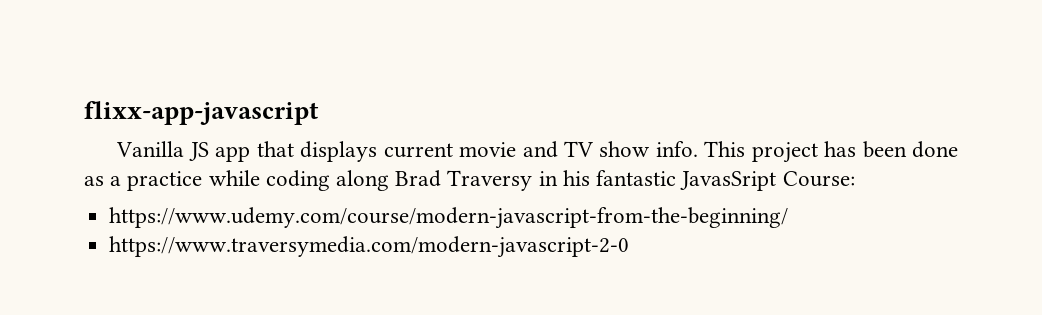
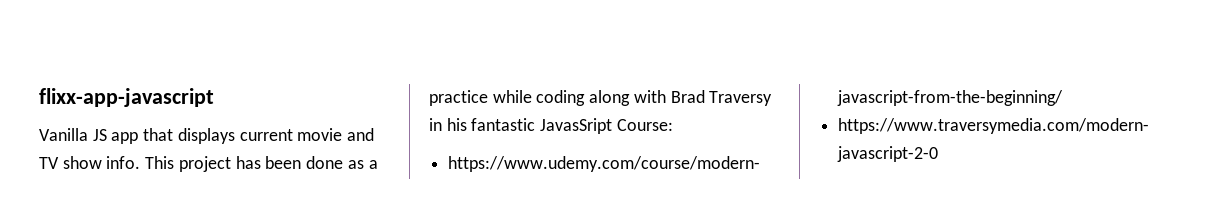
- This project has been done as a practice while coding along Brad Traversy in his fantastic JavasSript Course:
+ This project has been done as a practice while coding along with Brad Traversy in his fantastic JavasSript Course:

